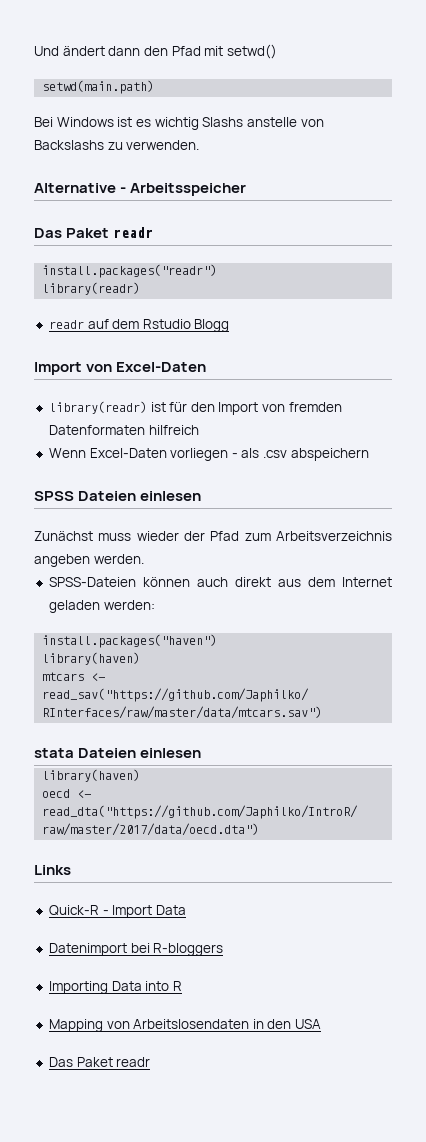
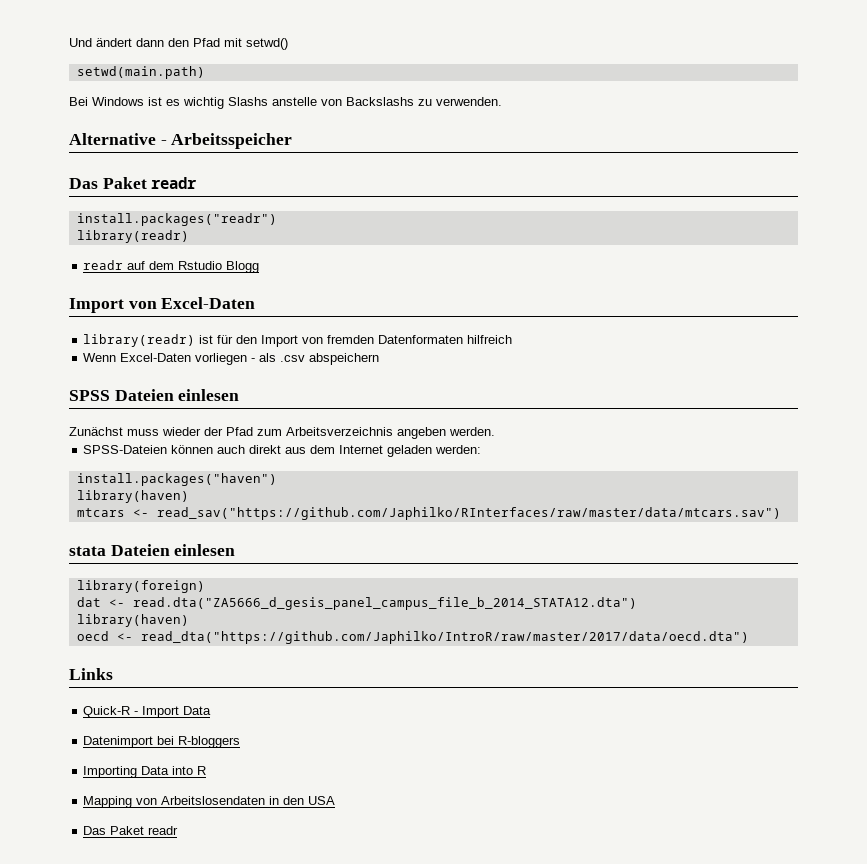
+ library(foreign)
+ dat <- read.dta("ZA5666_d_gesis_panel_campus_file_b_2014_STATA12.dta")

